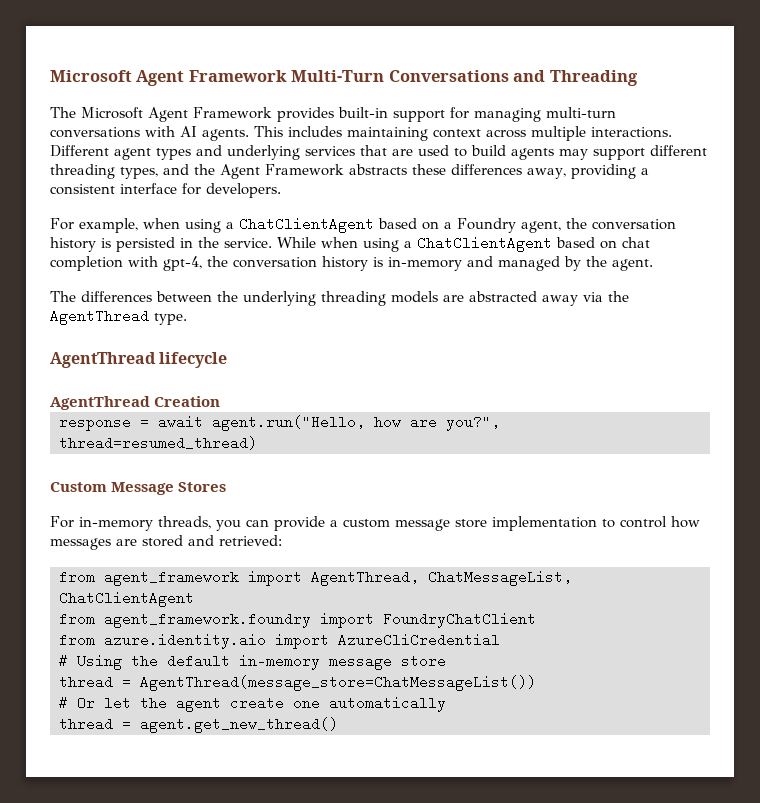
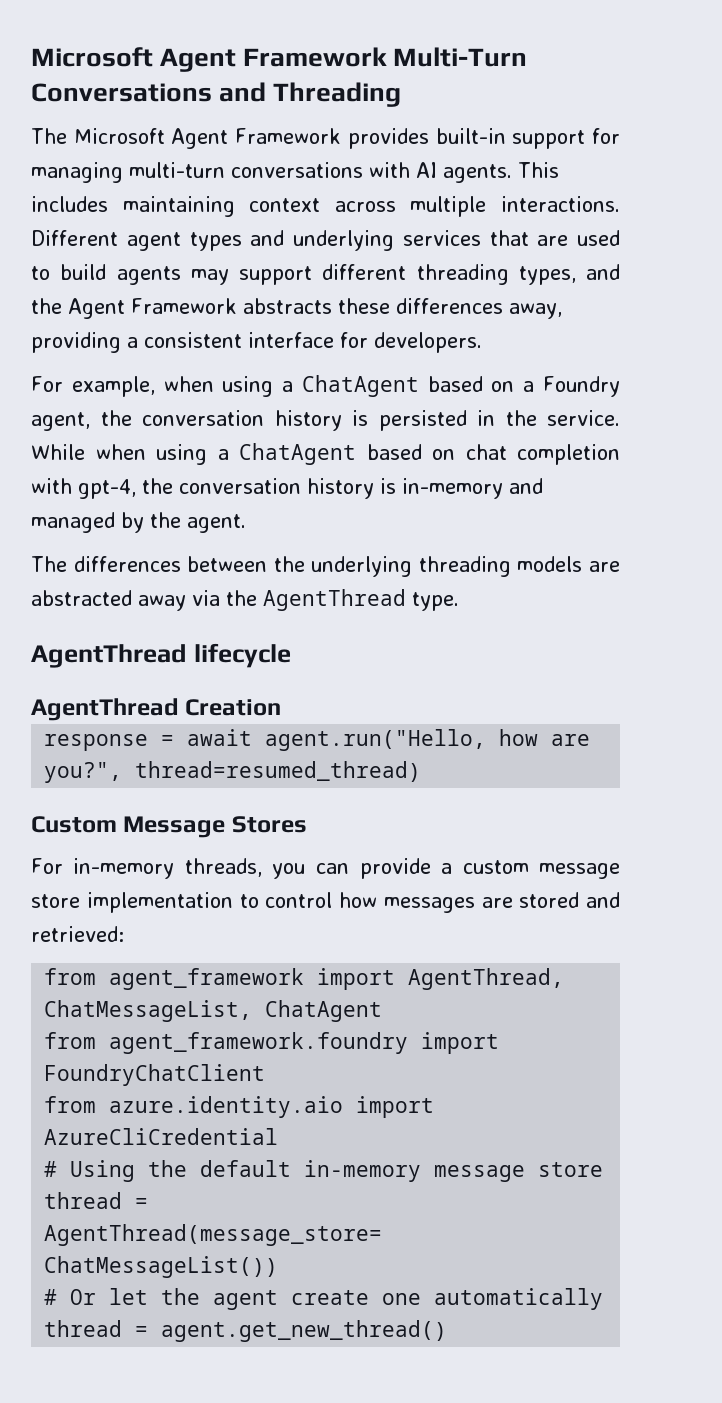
- For example, when using a ChatClientAgent based on a Foundry agent, the conversation history is persisted in the service.
+ For example, when using a ChatAgent based on a Foundry agent, the conversation history is persisted in the service.
- While when using a ChatClientAgent based on chat completion with gpt-4, the conversation history is in-memory and managed by the agent.
+ While when using a ChatAgent based on chat completion with gpt-4, the conversation history is in-memory and managed by the agent.
- from agent_framework import AgentThread, ChatMessageList, ChatClientAgent
+ from agent_framework import AgentThread, ChatMessageList, ChatAgent

